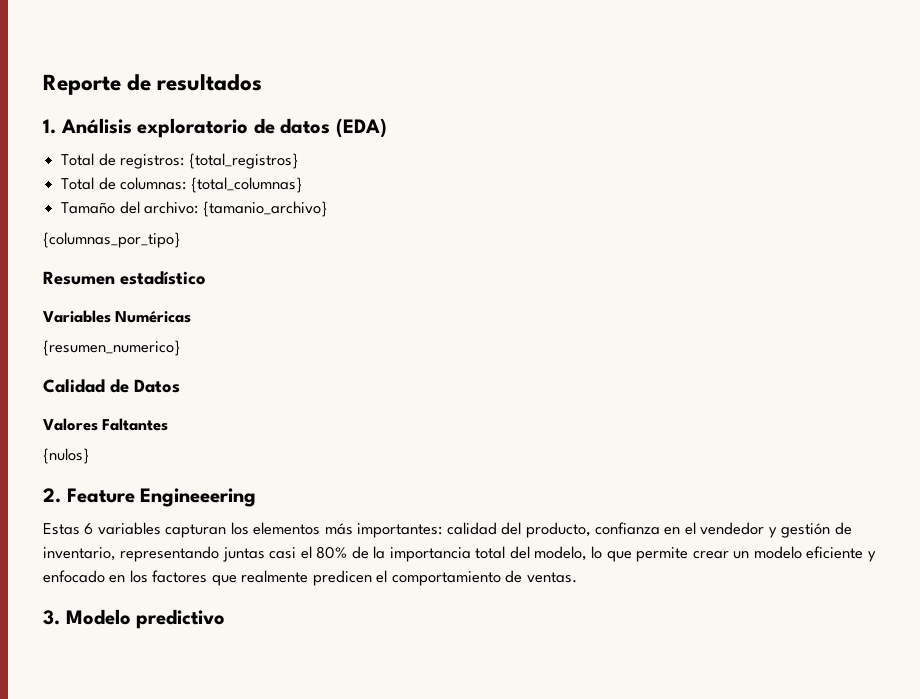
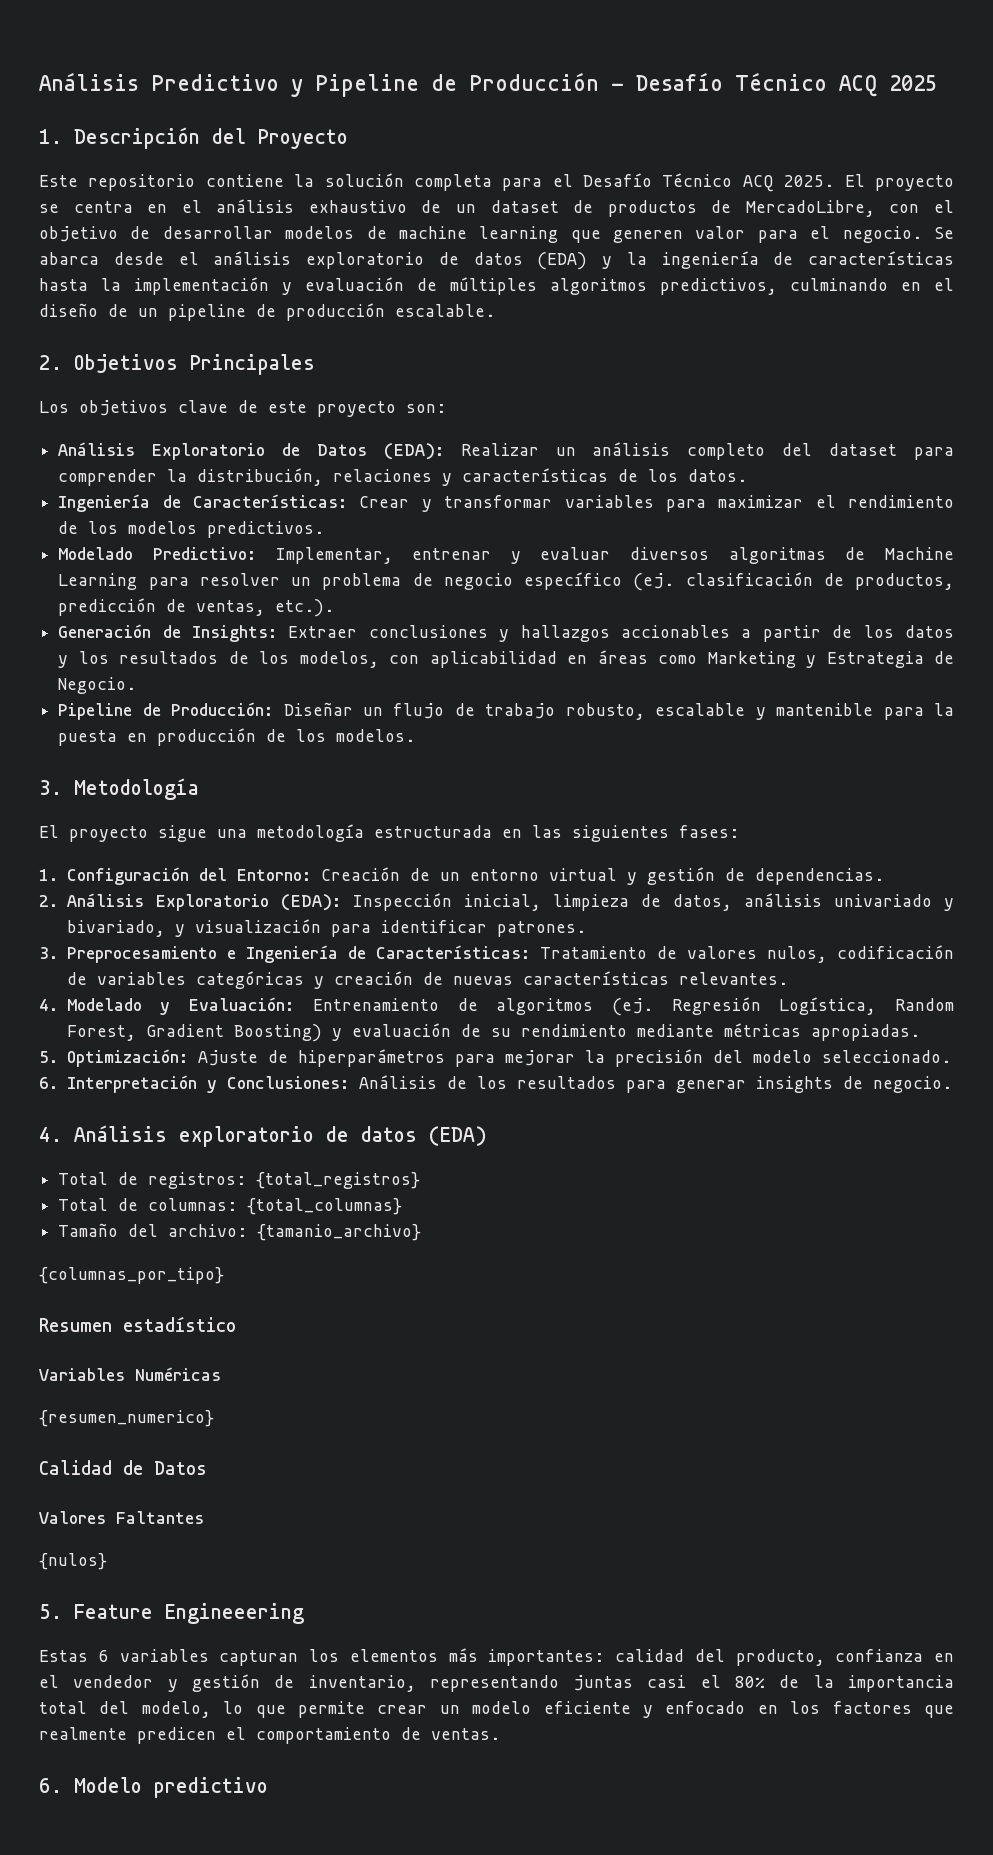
- Reporte de resultados
- 1. Análisis exploratorio de datos (EDA)
+ Análisis Predictivo y Pipeline de Producción - Desafío Técnico ACQ 2025
+ 1. Descripción del Proyecto
+ Este repositorio contiene la solución completa para el Desafío Técnico ACQ 2025. El proyecto se centra en el análisis exhaustivo de un dataset de productos de MercadoLibre, con el objetivo de desarrollar modelos de machine learning que generen valor para el negocio. Se abarca desde el análisis exploratorio de datos (EDA) y la ingeniería de características hasta la implementación y evaluación de múltiples algoritmos predictivos, culminando en el diseño de un pipeline de producción escalable.
+ 2. Objetivos Principales
+ Los objetivos clave de este proyecto son:
+ Análisis Exploratorio de Datos (EDA): Realizar un análisis completo del dataset para comprender la distribución, relaciones y características de los datos.
+ Ingeniería de Características: Crear y transformar variables para maximizar el rendimiento de los modelos predictivos.
+ Modelado Predictivo: Implementar, entrenar y evaluar diversos algoritmas de Machine Learning para resolver un problema de negocio específico (ej. clasificación de productos, predicción de ventas, etc.).
+ Generación de Insights: Extraer conclusiones y hallazgos accionables a partir de los datos y los resultados de los modelos, con aplicabilidad en áreas como Marketing y Estrategia de Negocio.
+ Pipeline de Producción: Diseñar un flujo de trabajo robusto, escalable y mantenible para la puesta en producción de los modelos.
+ 3. Metodología
+ El proyecto sigue una metodología estructurada en las siguientes fases:
+ 1. Configuración del Entorno: Creación de un entorno virtual y gestión de dependencias.
+ 2. Análisis Exploratorio (EDA): Inspección inicial, limpieza de datos, análisis univariado y bivariado, y visualización para identificar patrones.
+ 3. Preprocesamiento e Ingeniería de Características: Tratamiento de valores nulos, codificación de variables categóricas y creación de nuevas características relevantes.
+ 4. Modelado y Evaluación: Entrenamiento de algoritmos (ej. Regresión Logística, Random Forest, Gradient Boosting) y evaluación de su rendimiento mediante métricas apropiadas.
+ 5. Optimización: Ajuste de hiperparámetros para mejorar la precisión del modelo seleccionado.
+ 6. Interpretación y Conclusiones: Análisis de los resultados para generar insights de negocio.
+ 4. Análisis exploratorio de datos (EDA)
- 2. Feature Engineeering
+ 5. Feature Engineeering
- 3. Modelo predictivo
+ 6. Modelo predictivo

